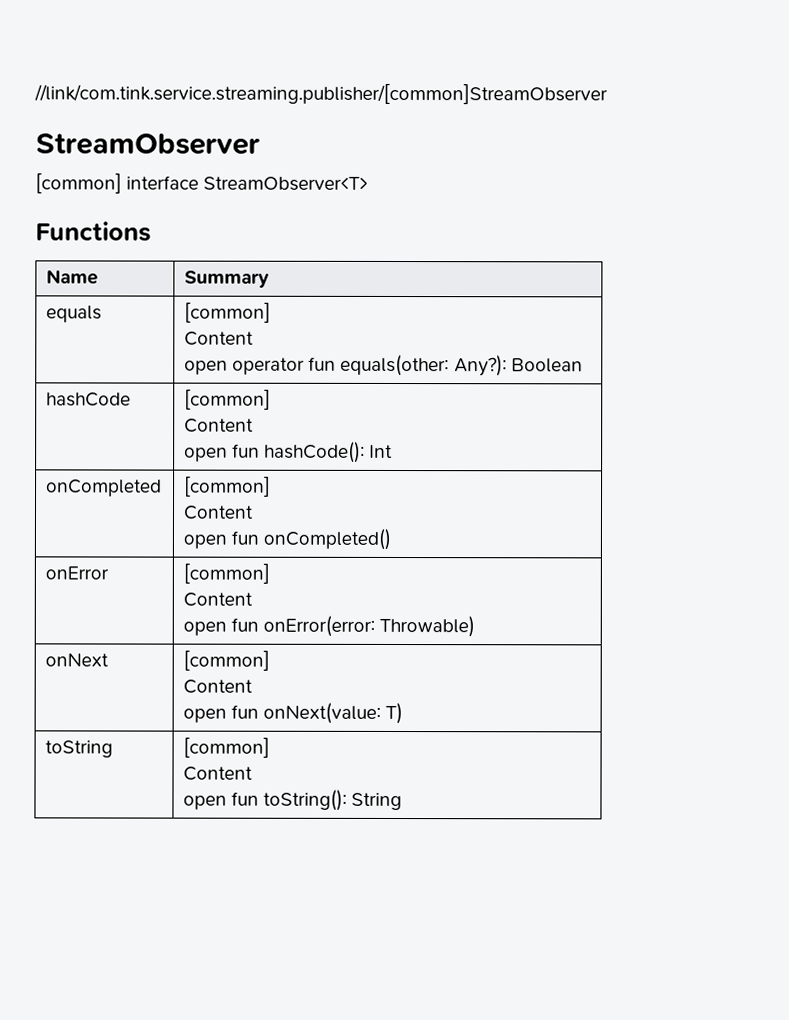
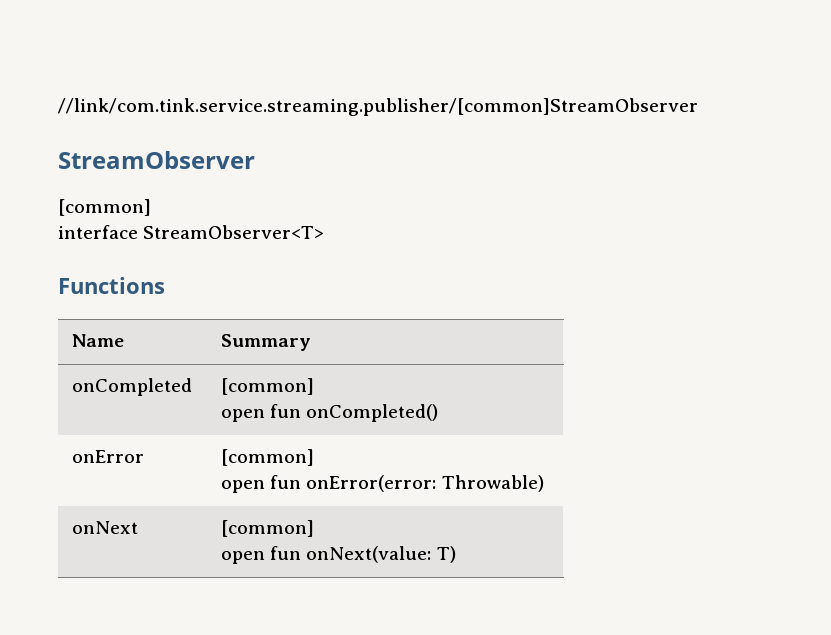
  StreamObserver
- [common] interface StreamObserver<T>
+ [common]
+ interface StreamObserver<T>
- equals | [common]
- Content
- open operator fun equals(other: Any?): Boolean
- hashCode | [common]
- Content
- open fun hashCode(): Int
  onCompleted | [common]
- Content
  onError | [common]
- Content
  onNext | [common]
- Content
- toString | [common]
- Content
- open fun toString(): String

